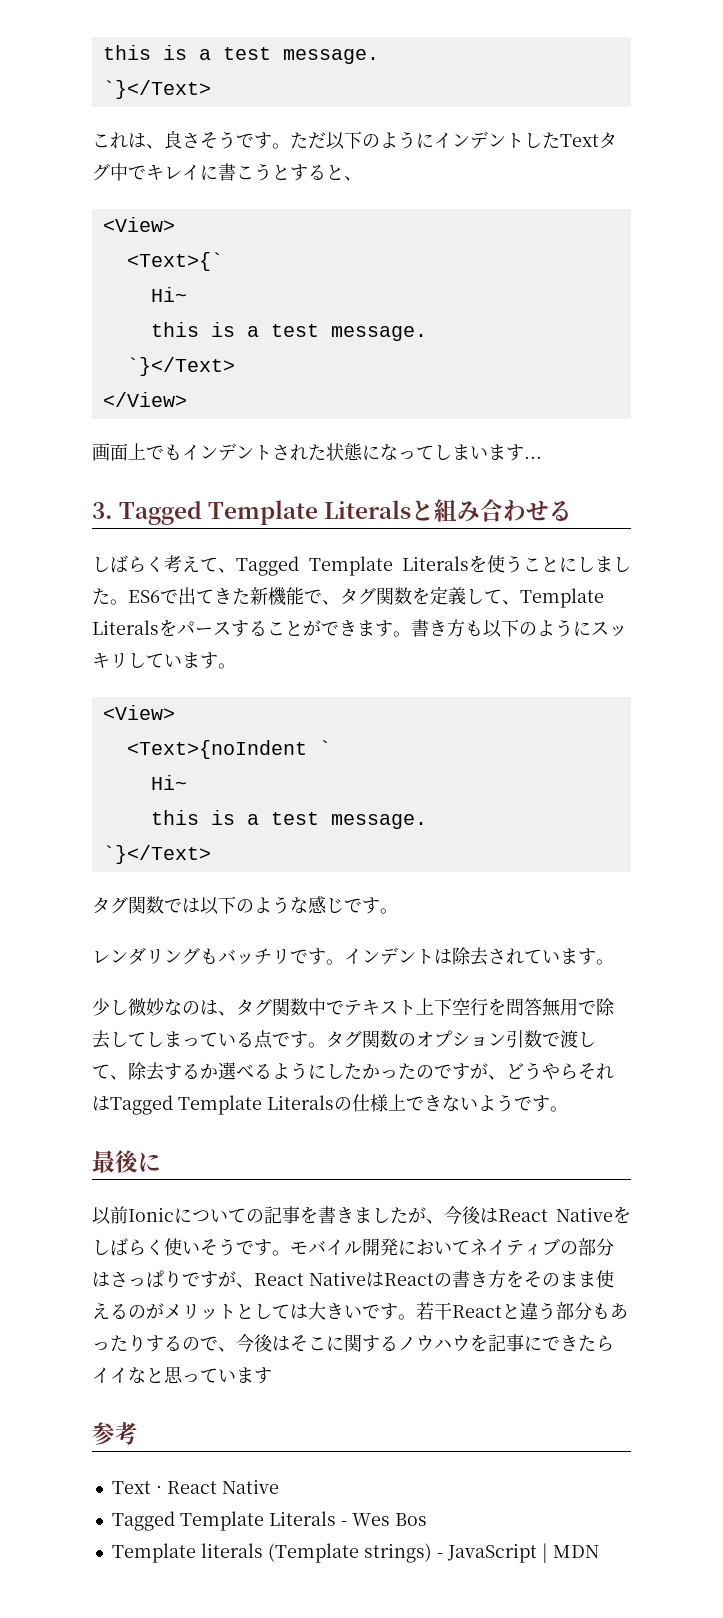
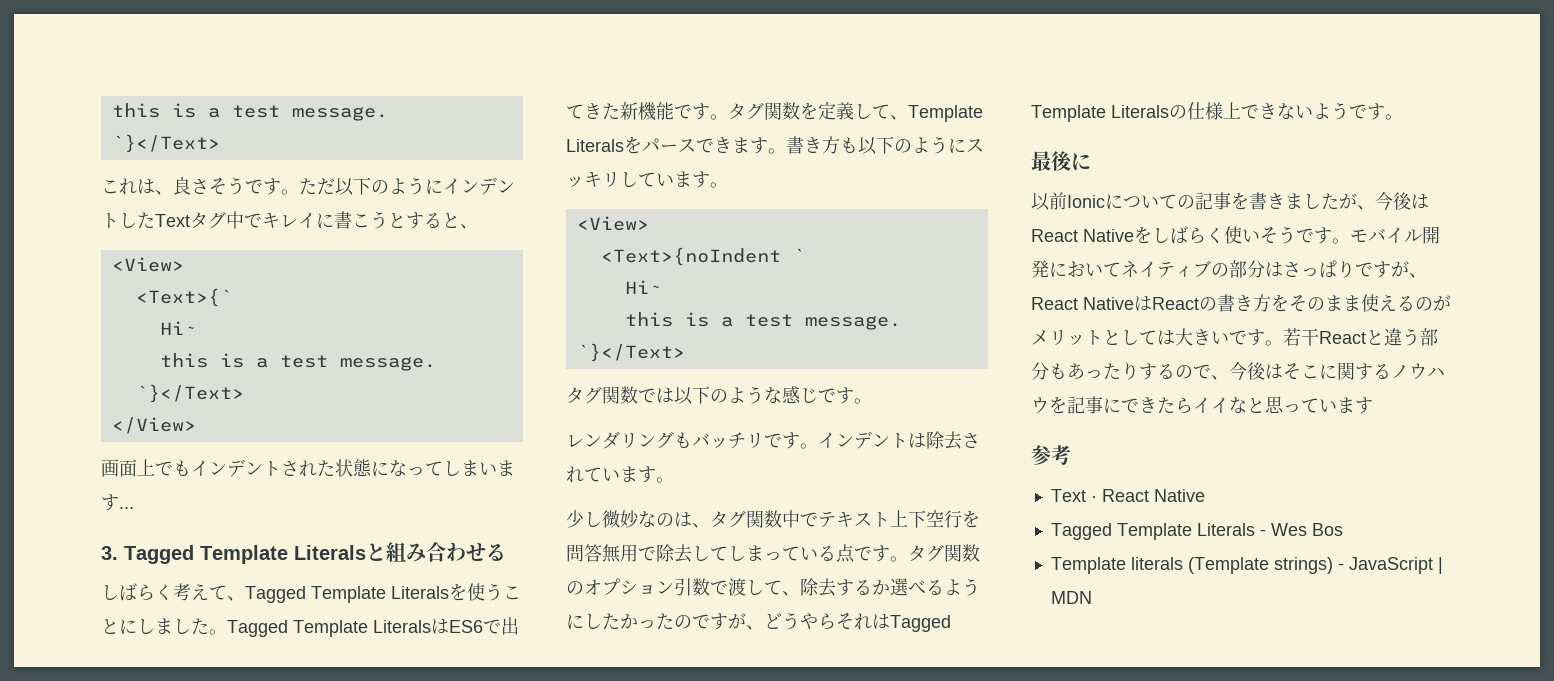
- ES6で出てきた新機能で、タグ関数を定義して、Template Literalsをパースすることができます。
+ Tagged Template LiteralsはES6で出てきた新機能です。タグ関数を定義して、Template Literalsをパースできます。

